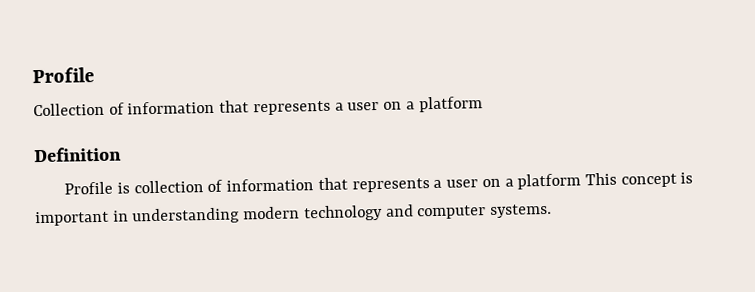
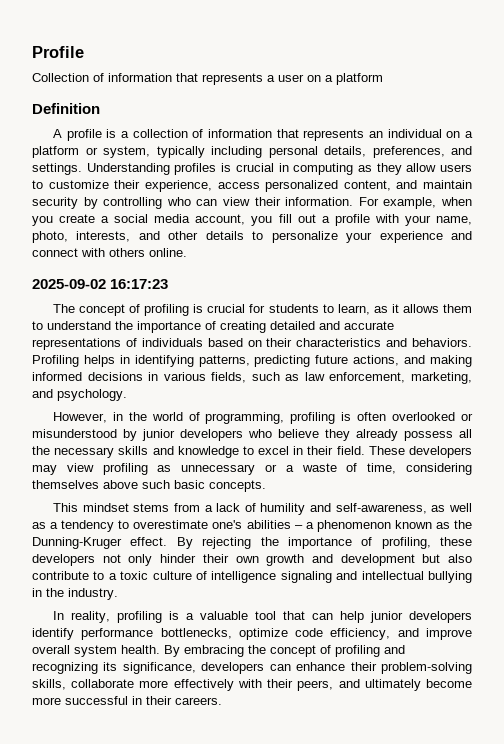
- Profile is collection of information that represents a user on a platform This concept is important in understanding modern technology and computer systems.
+ A profile is a collection of information that represents an individual on a platform or system, typically including personal details, preferences, and settings. Understanding profiles is crucial in computing as they allow users to customize their experience, access personalized content, and maintain security by controlling who can view their information. For example, when you create a social media account, you fill out a profile with your name, photo, interests, and other details to personalize your experience and connect with others online.
+ 2025-09-02 16:17:23
+ The concept of profiling is crucial for students to learn, as it allows them to understand the importance of creating detailed and accurate representations of individuals based on their characteristics and behaviors. Profiling helps in identifying patterns, predicting future actions, and making informed decisions in various fields, such as law enforcement, marketing, and psychology.
+ However, in the world of programming, profiling is often overlooked or misunderstood by junior developers who believe they already possess all the necessary skills and knowledge to excel in their field. These developers may view profiling as unnecessary or a waste of time, considering themselves above such basic concepts.
+ This mindset stems from a lack of humility and self-awareness, as well as a tendency to overestimate one's abilities – a phenomenon known as the Dunning-Kruger effect. By rejecting the importance of profiling, these developers not only hinder their own growth and development but also contribute to a toxic culture of intelligence signaling and intellectual bullying in the industry.
+ In reality, profiling is a valuable tool that can help junior developers identify performance bottlenecks, optimize code efficiency, and improve overall system health. By embracing the concept of profiling and recognizing its significance, developers can enhance their problem-solving skills, collaborate more effectively with their peers, and ultimately become more successful in their careers.

